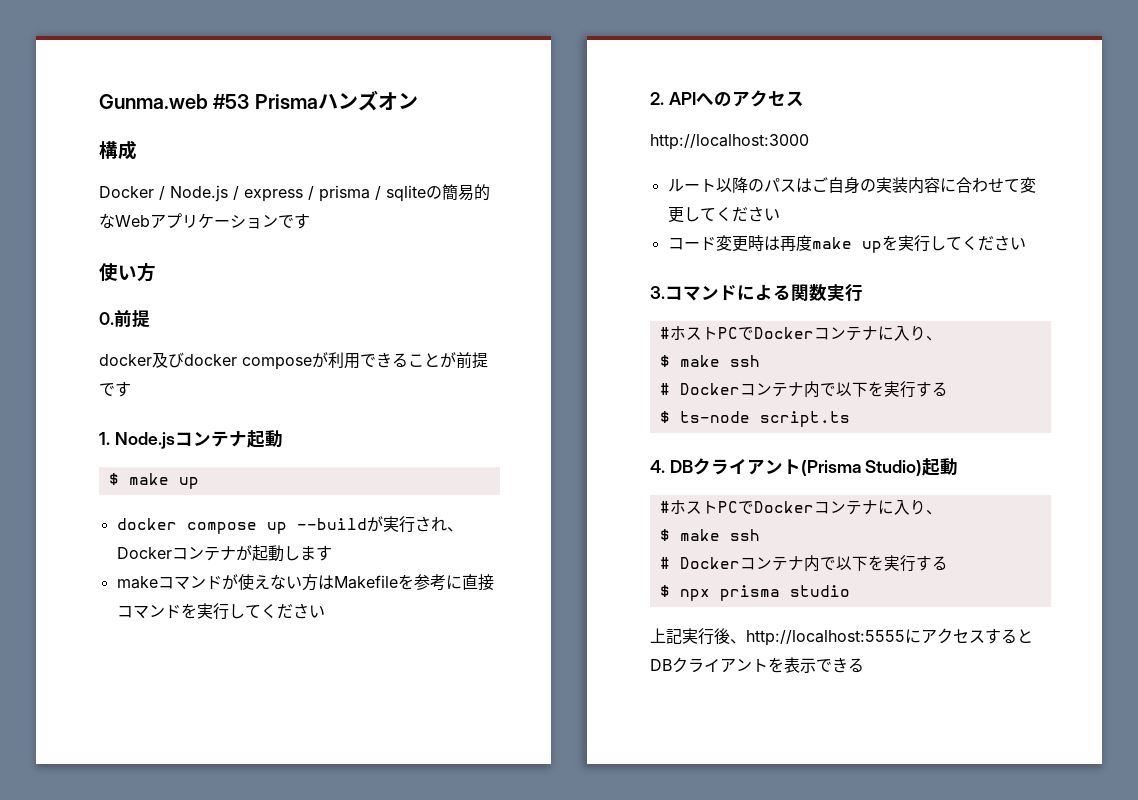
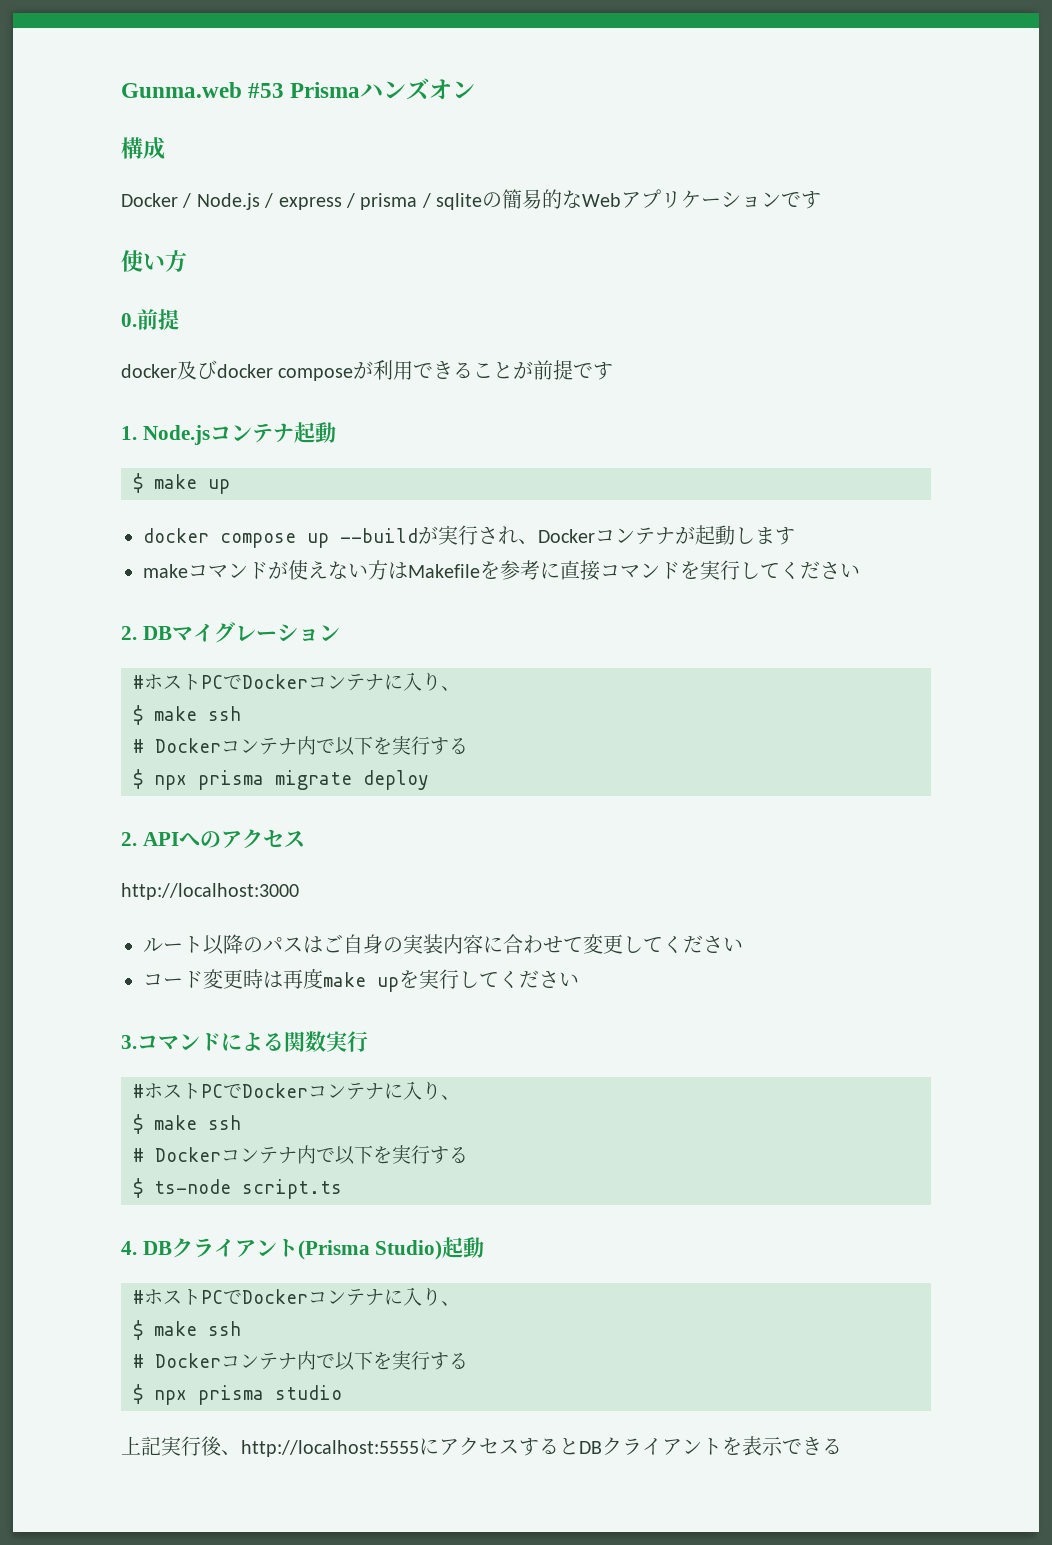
+ 2. DBマイグレーション
+ #ホストPCでDockerコンテナに入り、
+ $ make ssh
+ # Dockerコンテナ内で以下を実行する
+ $ npx prisma migrate deploy

